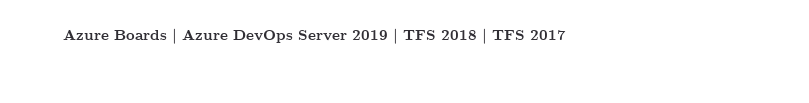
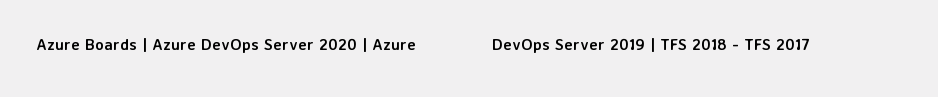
- Azure Boards | Azure DevOps Server 2019 | TFS 2018 | TFS 2017
+ Azure Boards | Azure DevOps Server 2020 | Azure DevOps Server 2019 | TFS 2018 - TFS 2017

